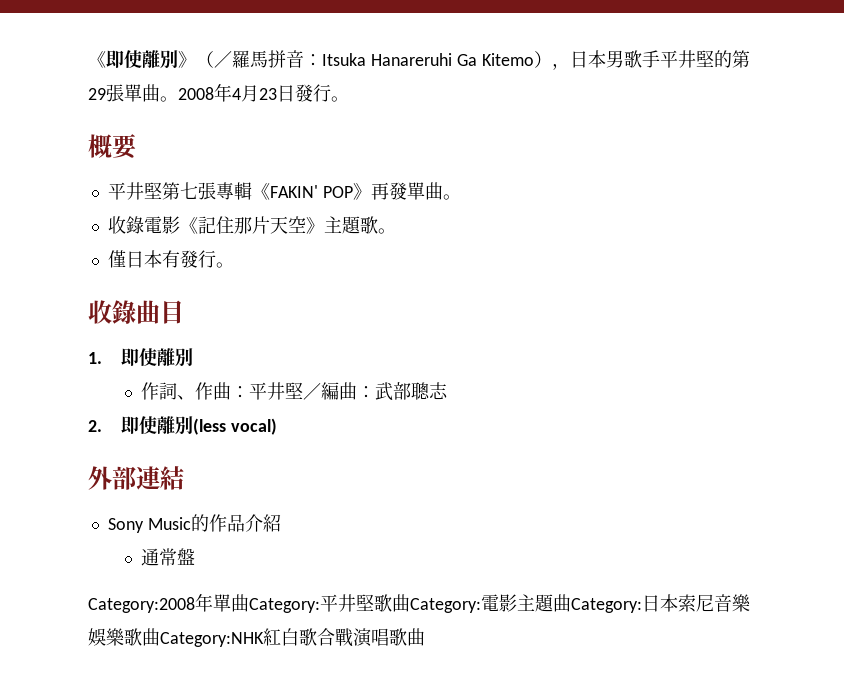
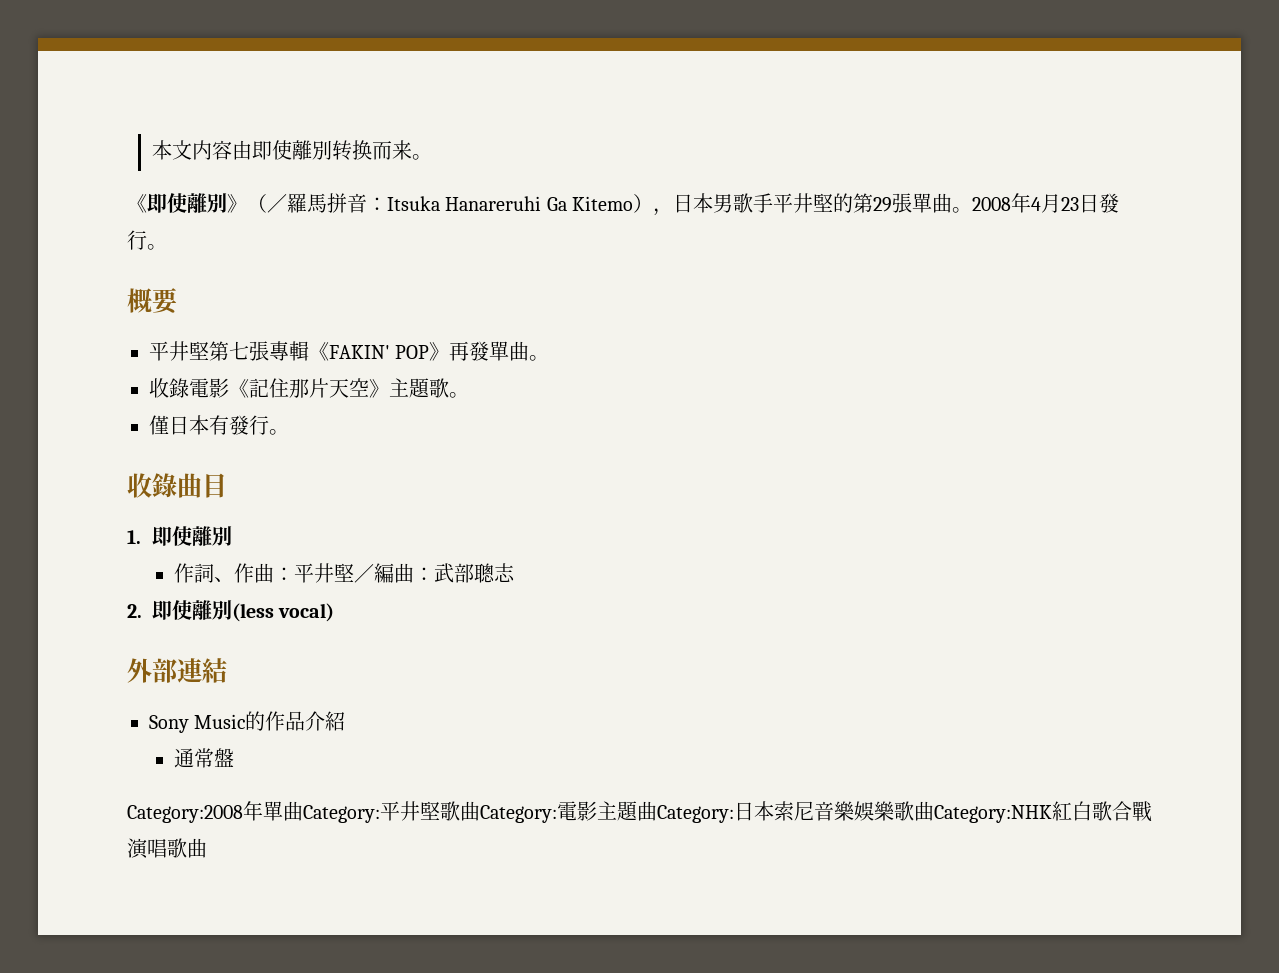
+ 本文内容由即使離別转换而来。

